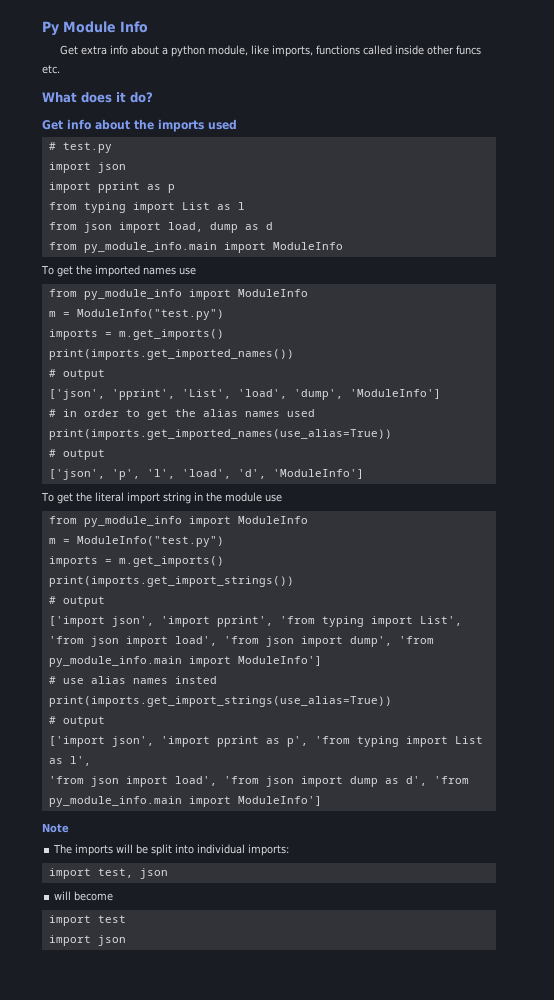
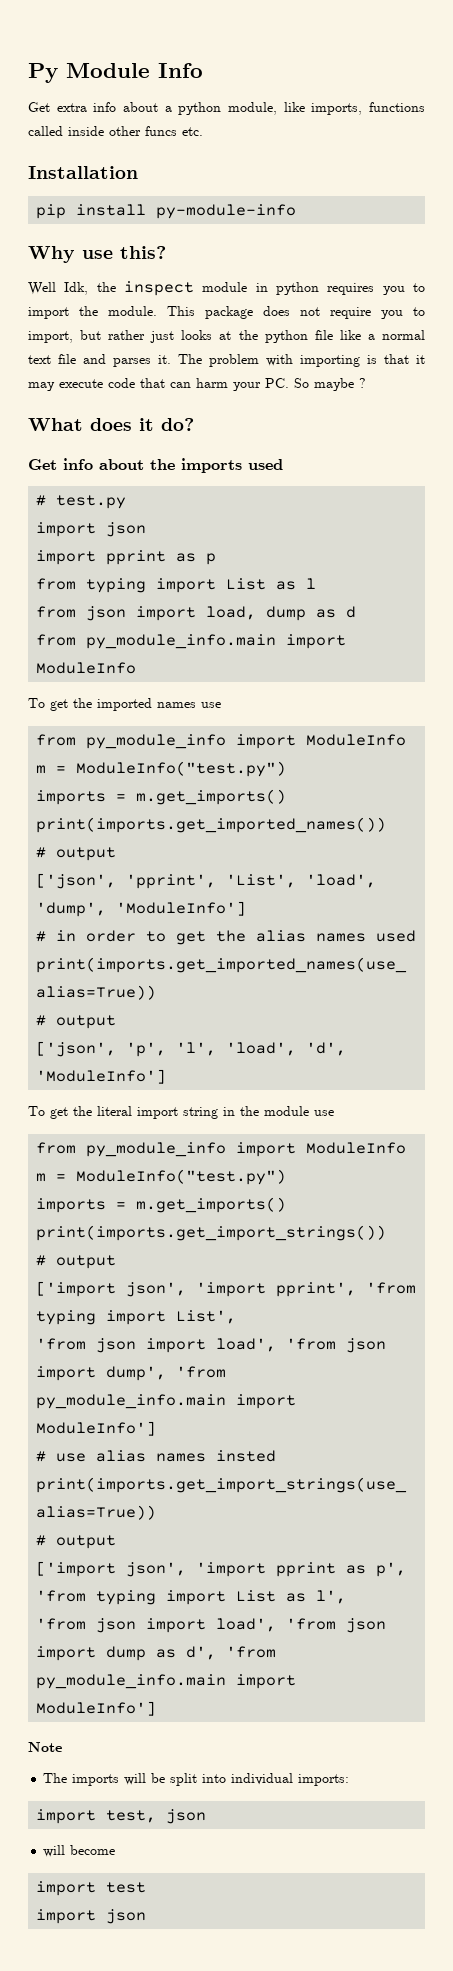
+ Installation
+ pip install py-module-info
+ Why use this?
+ Well Idk, the inspect module in python requires you to import the module. This package does not require you to import, but rather just looks at the python file like a normal text file and parses it. The problem with importing is that it may execute code that can harm your PC. So maybe ?

